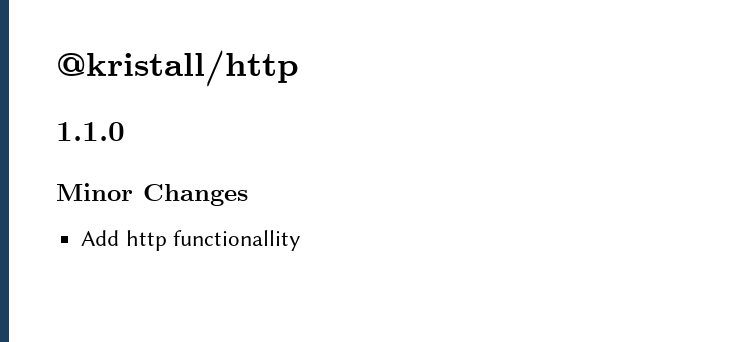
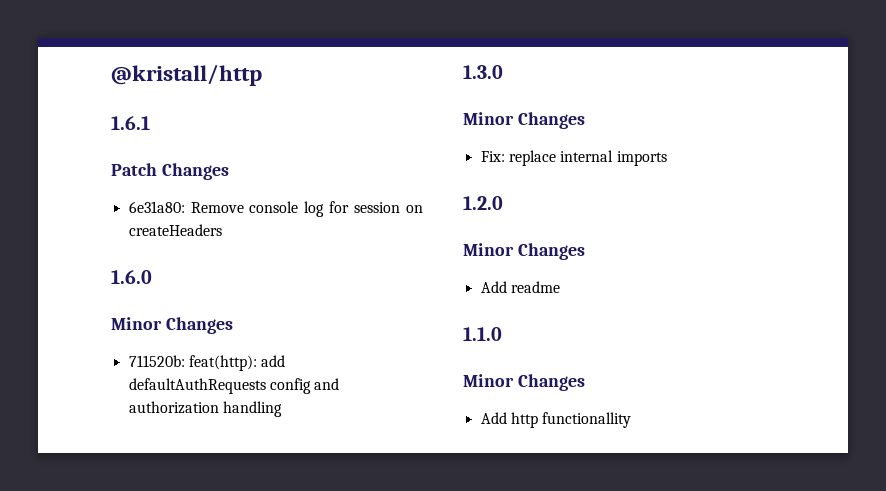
+ 1.6.1
+ Patch Changes
+ 6e31a80: Remove console log for session on createHeaders
+ 1.6.0
+ Minor Changes
+ 711520b: feat(http): add defaultAuthRequests config and authorization handling
+ 1.3.0
+ Minor Changes
+ Fix: replace internal imports
+ 1.2.0
+ Minor Changes
+ Add readme

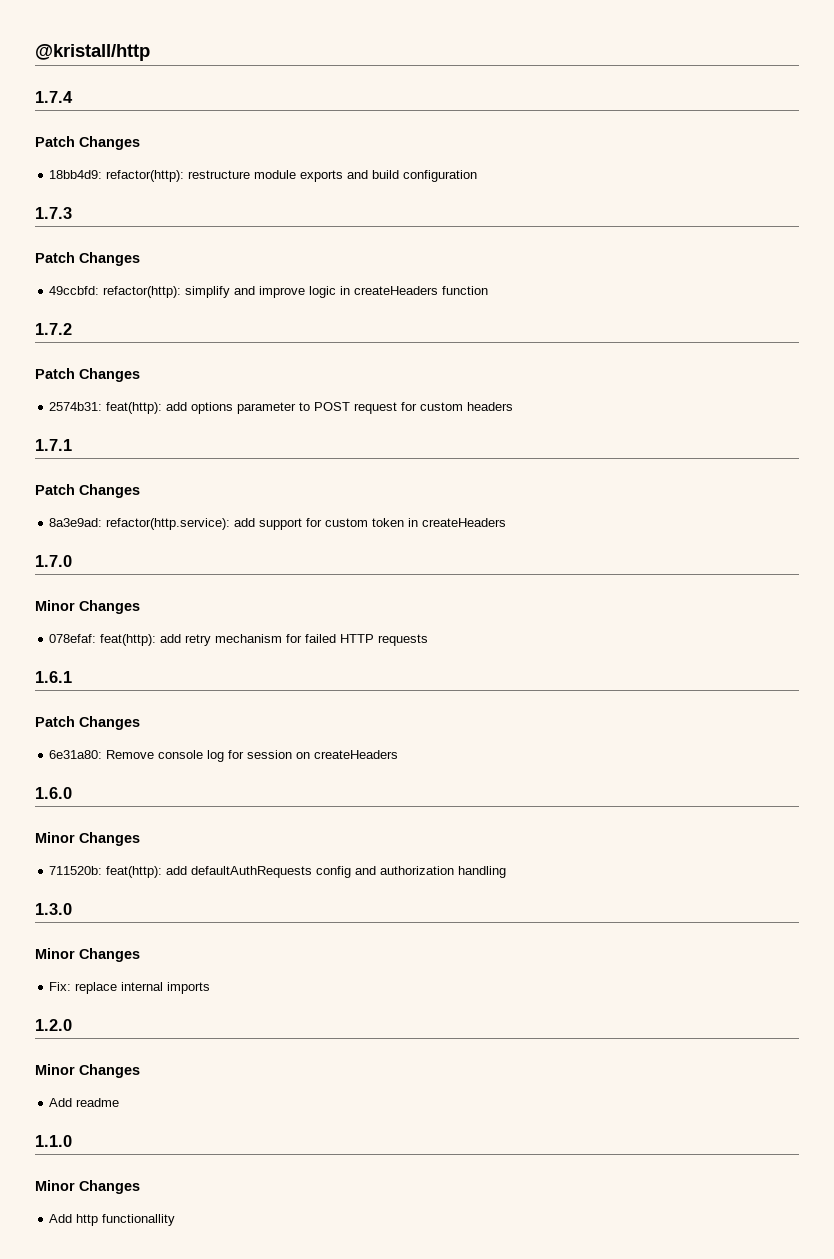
+ 1.7.4
+ Patch Changes
+ 18bb4d9: refactor(http): restructure module exports and build configuration
+ 1.7.3
+ Patch Changes
+ 49ccbfd: refactor(http): simplify and improve logic in createHeaders function
+ 1.7.2
+ Patch Changes
+ 2574b31: feat(http): add options parameter to POST request for custom headers
+ 1.7.1
+ Patch Changes
+ 8a3e9ad: refactor(http.service): add support for custom token in createHeaders
+ 1.7.0
+ Minor Changes
+ 078efaf: feat(http): add retry mechanism for failed HTTP requests

